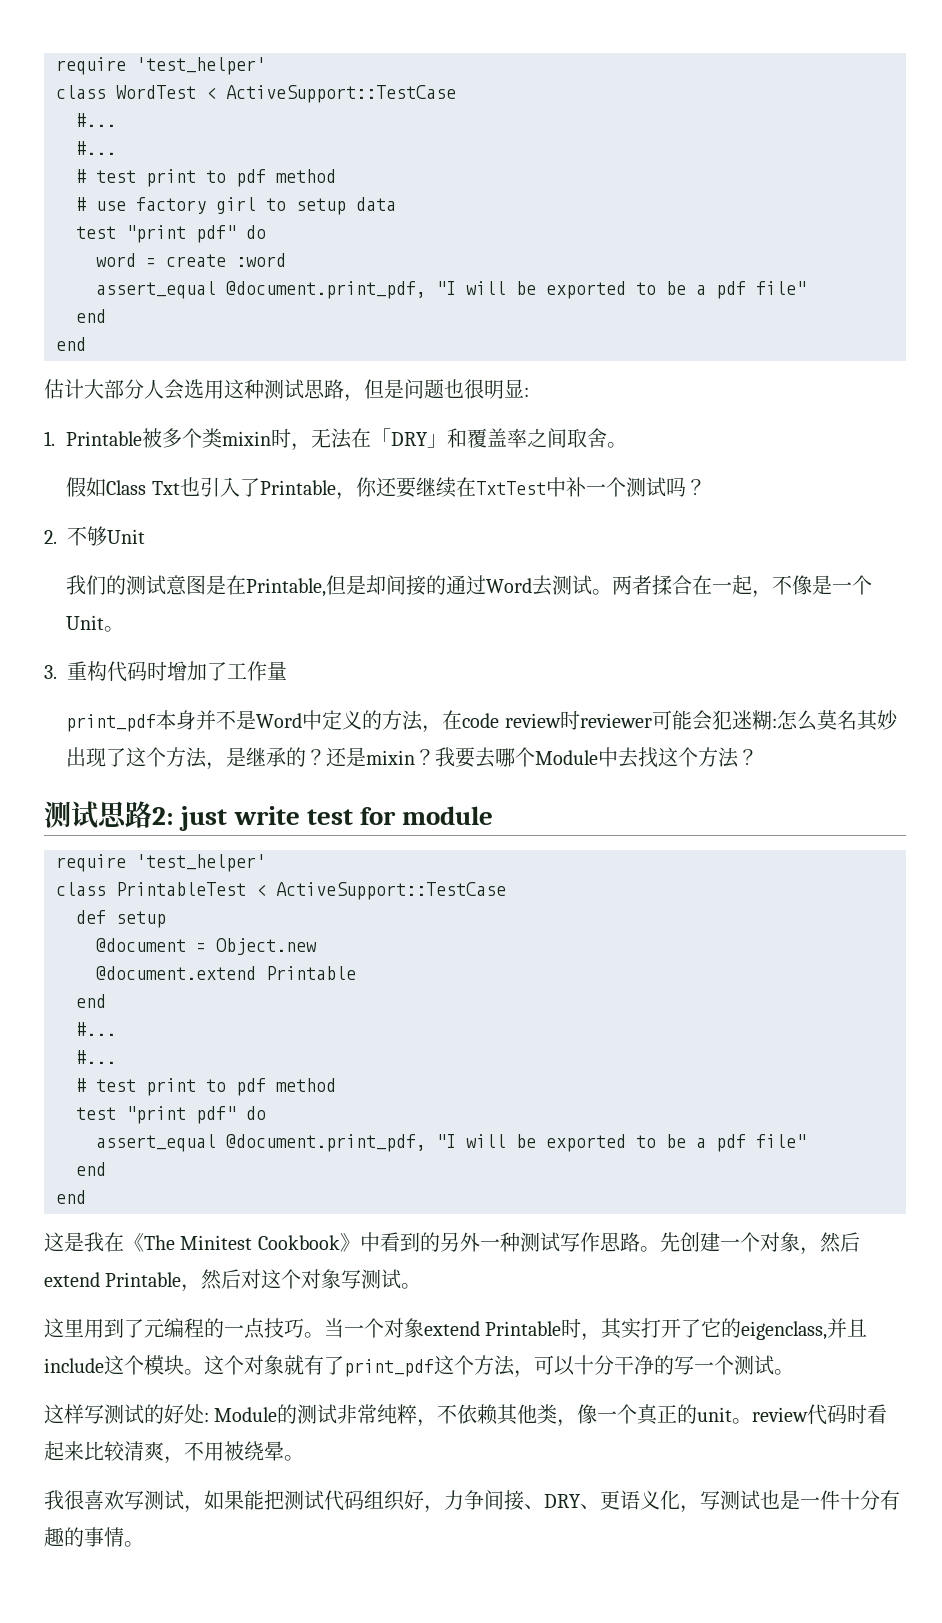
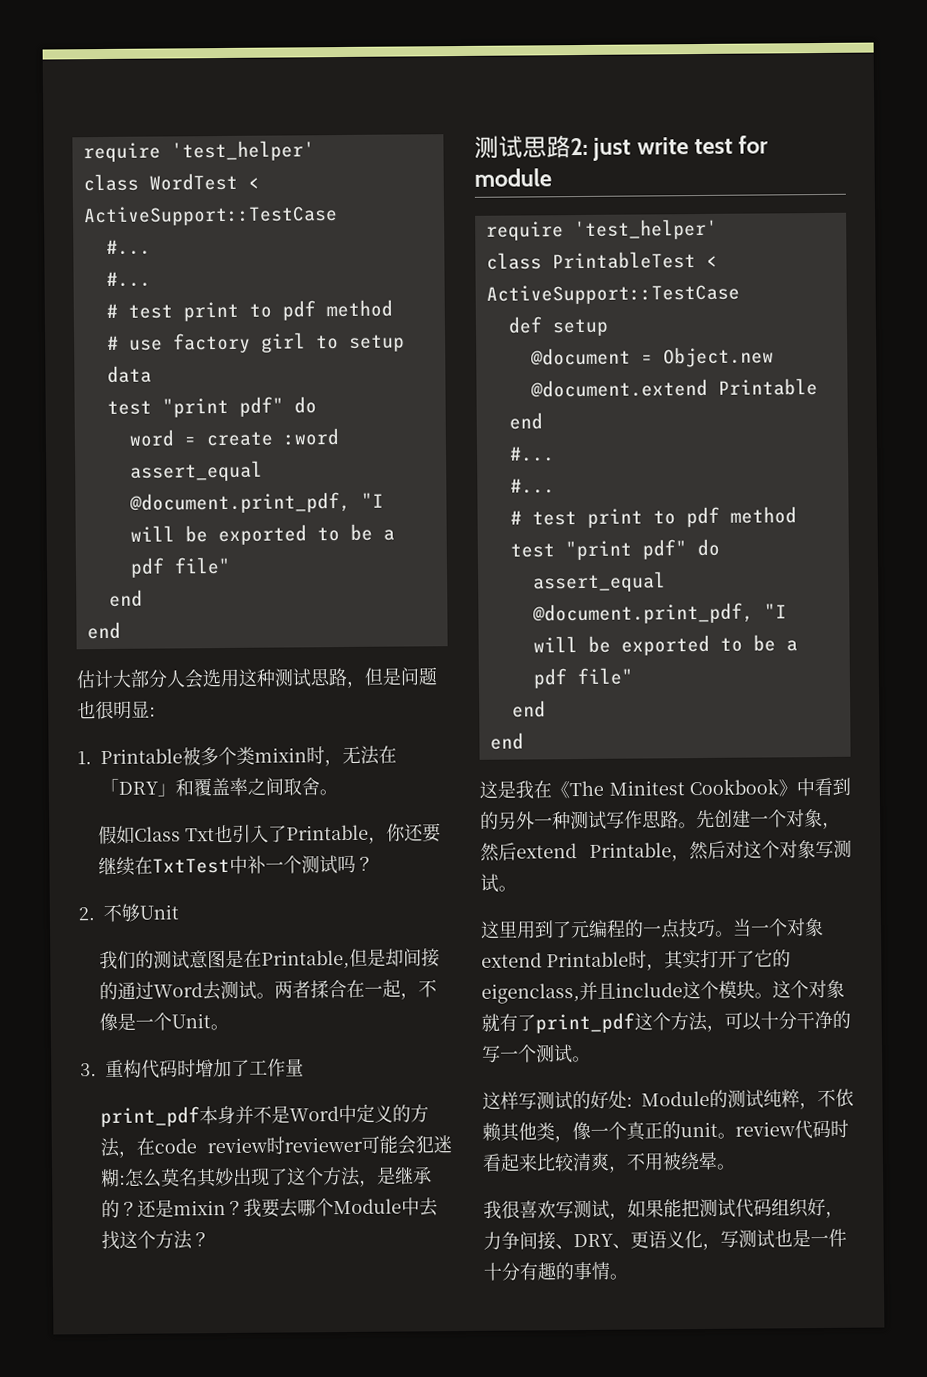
- 这样写测试的好处: Module的测试非常纯粹，不依赖其他类，像一个真正的unit。review代码时看起来比较清爽，不用被绕晕。
+ 这样写测试的好处: Module的测试纯粹，不依赖其他类，像一个真正的unit。review代码时看起来比较清爽，不用被绕晕。

